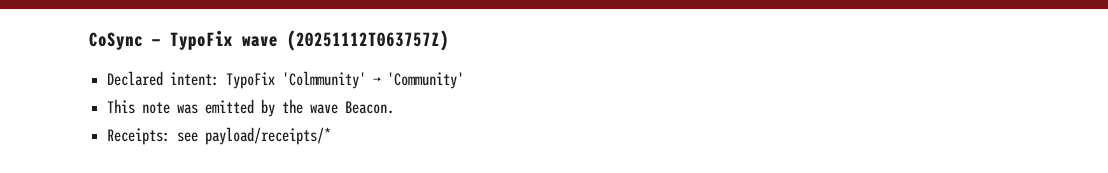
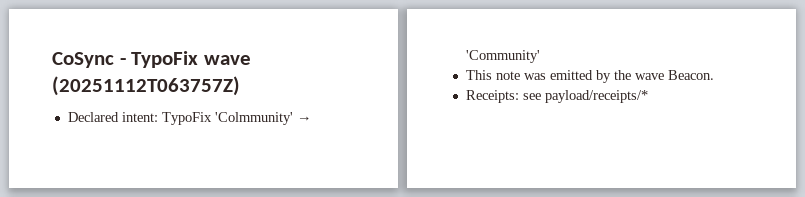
- CoSync — TypoFix wave (20251112T063757Z)
+ CoSync - TypoFix wave (20251112T063757Z)

